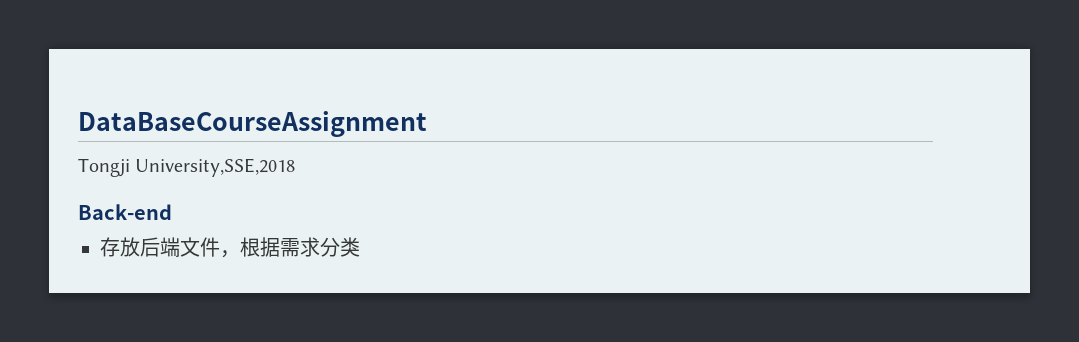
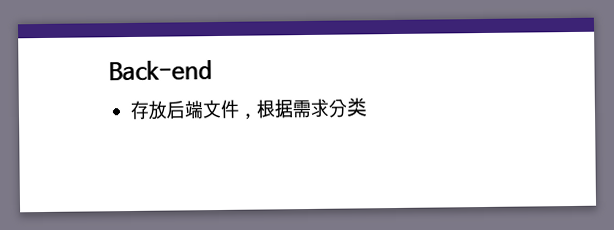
- DataBaseCourseAssignment
- Tongji University,SSE,2018

